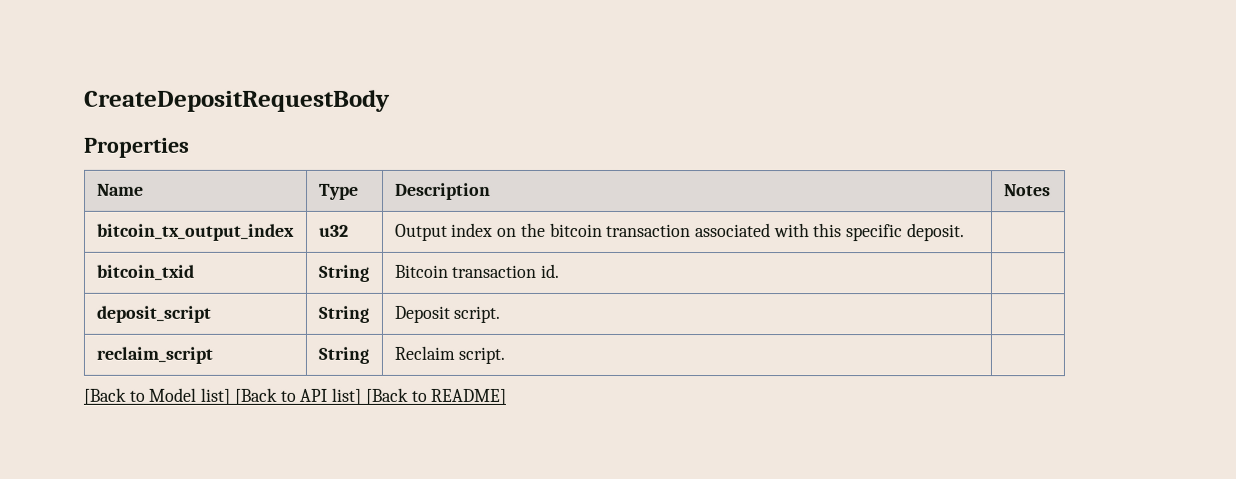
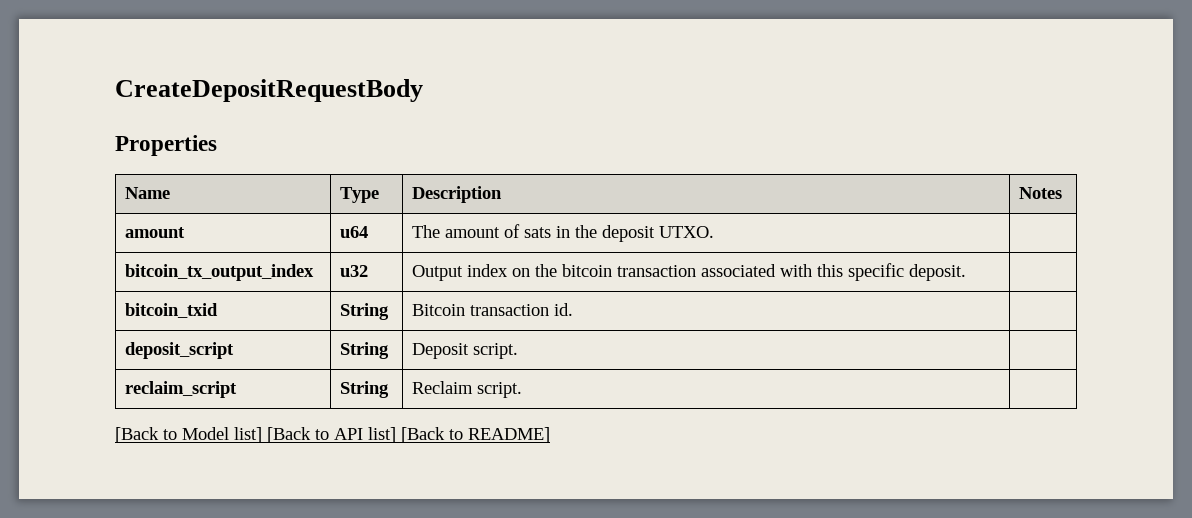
+ amount | u64 | The amount of sats in the deposit UTXO. |

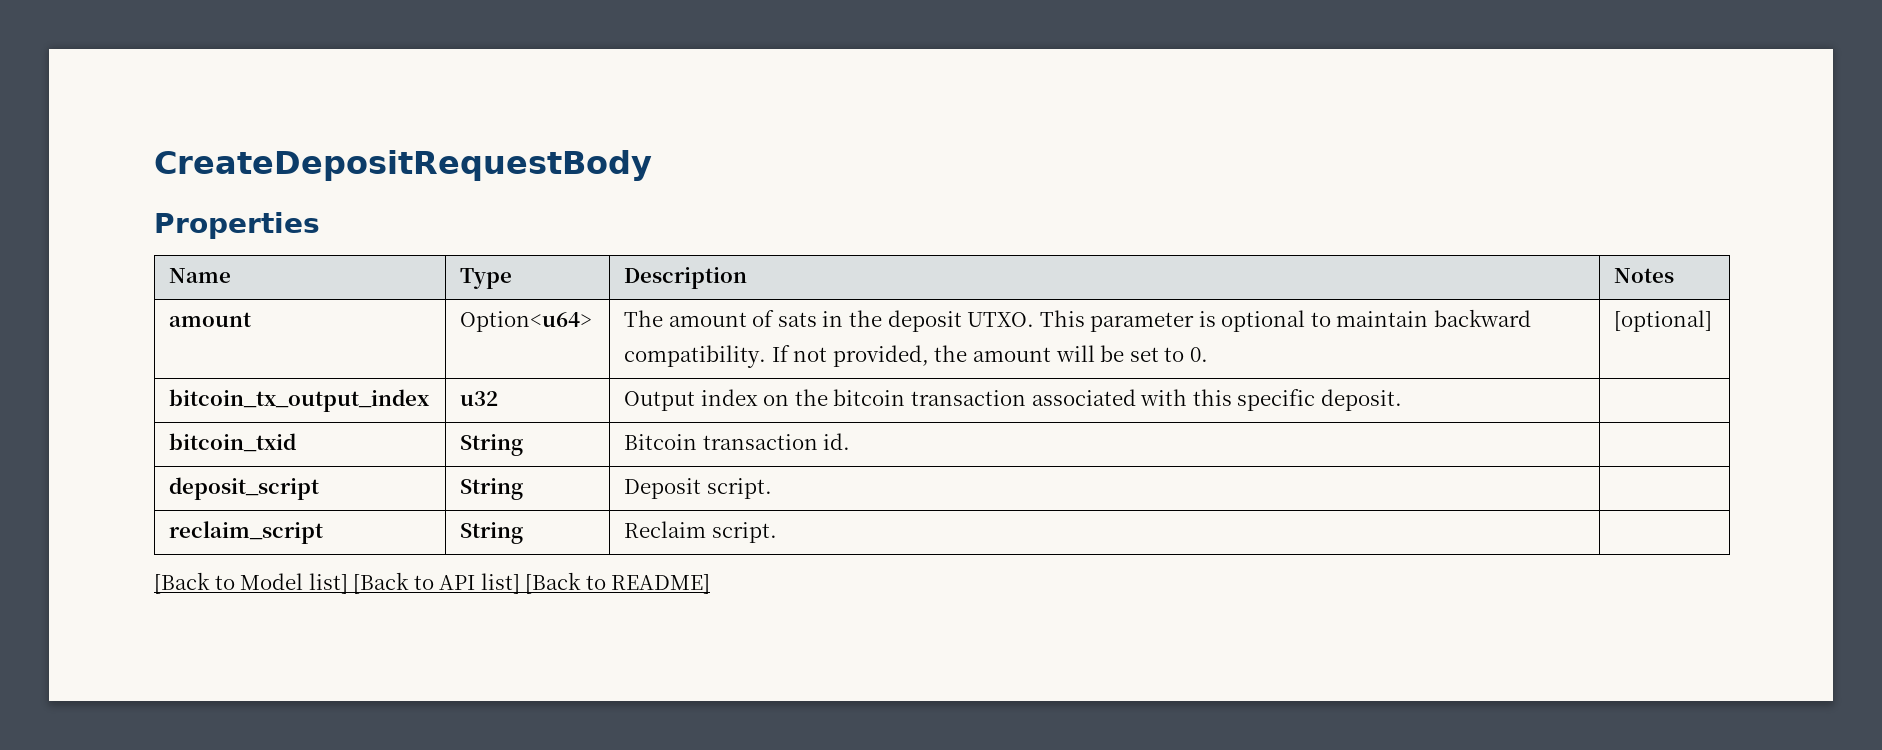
- amount | u64 | The amount of sats in the deposit UTXO. |
+ amount | Option<u64> | The amount of sats in the deposit UTXO. This parameter is optional to maintain backward compatibility. If not provided, the amount will be set to 0. | [optional]

